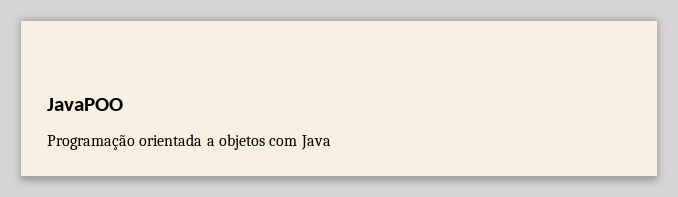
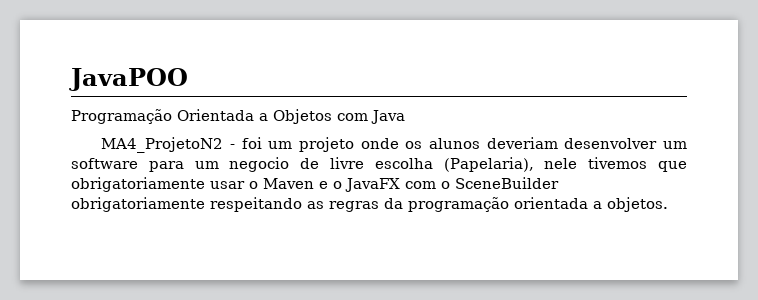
- Programação orientada a objetos com Java
+ Programação Orientada a Objetos com Java
+ MA4_ProjetoN2 - foi um projeto onde os alunos deveriam desenvolver um software para um negocio de livre escolha (Papelaria), nele tivemos que obrigatoriamente usar o Maven e o JavaFX com o SceneBuilder obrigatoriamente respeitando as regras da programação orientada a objetos.

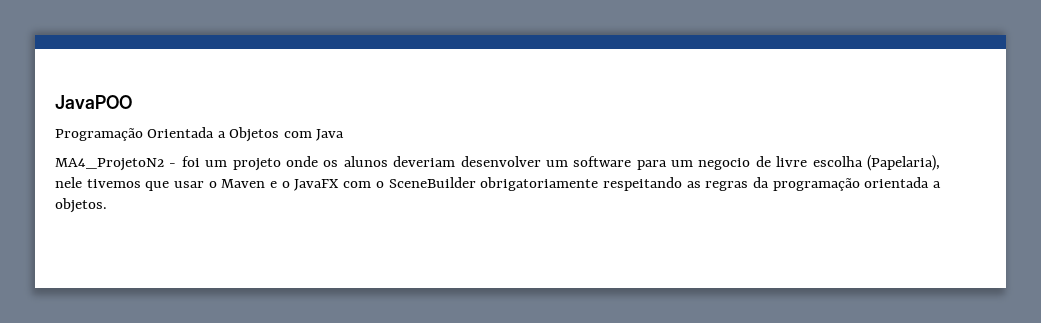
- MA4_ProjetoN2 - foi um projeto onde os alunos deveriam desenvolver um software para um negocio de livre escolha (Papelaria), nele tivemos que obrigatoriamente usar o Maven e o JavaFX com o SceneBuilder obrigatoriamente respeitando as regras da programação orientada a objetos.
+ MA4_ProjetoN2 - foi um projeto onde os alunos deveriam desenvolver um software para um negocio de livre escolha (Papelaria), nele tivemos que usar o Maven e o JavaFX com o SceneBuilder obrigatoriamente respeitando as regras da programação orientada a objetos.

